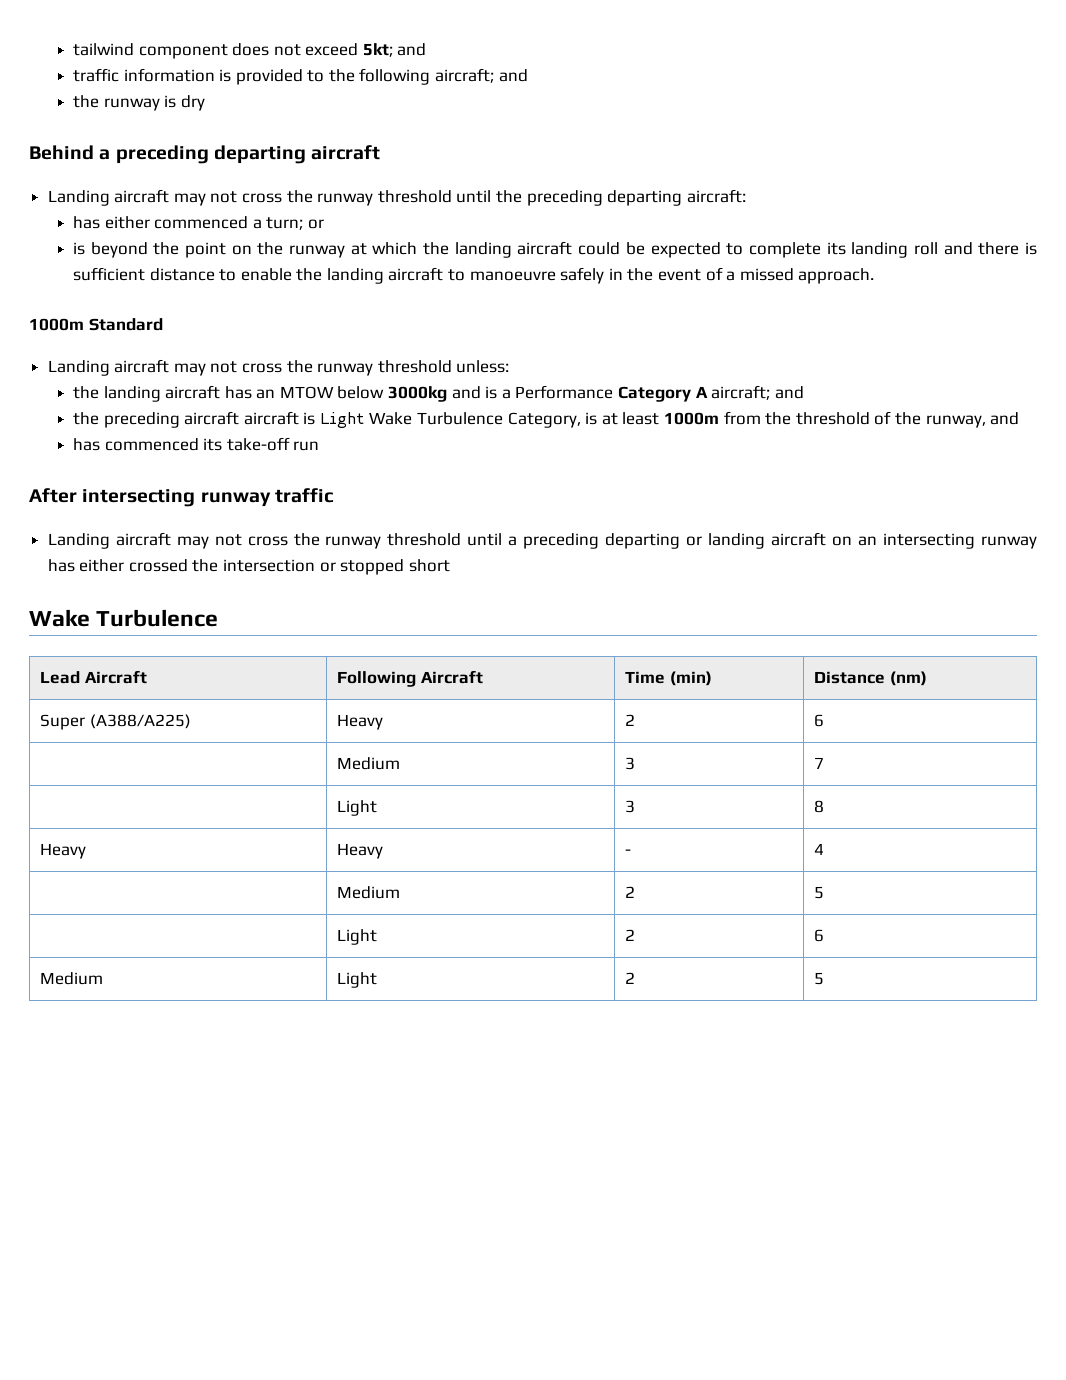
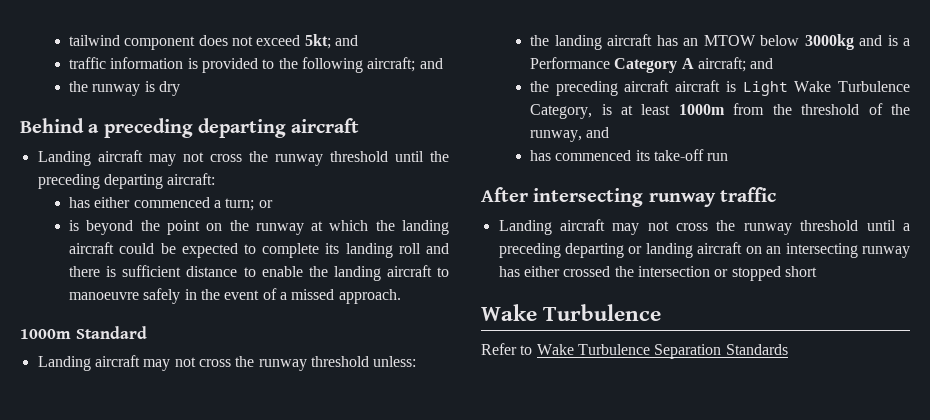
- Lead Aircraft | Following Aircraft | Time (min) | Distance (nm)
- Super (A388/A225) | Heavy | 2 | 6
- | Medium | 3 | 7
- | Light | 3 | 8
- Heavy | Heavy | - | 4
- | Medium | 2 | 5
- | Light | 2 | 6
- Medium | Light | 2 | 5
+ Refer to Wake Turbulence Separation Standards

